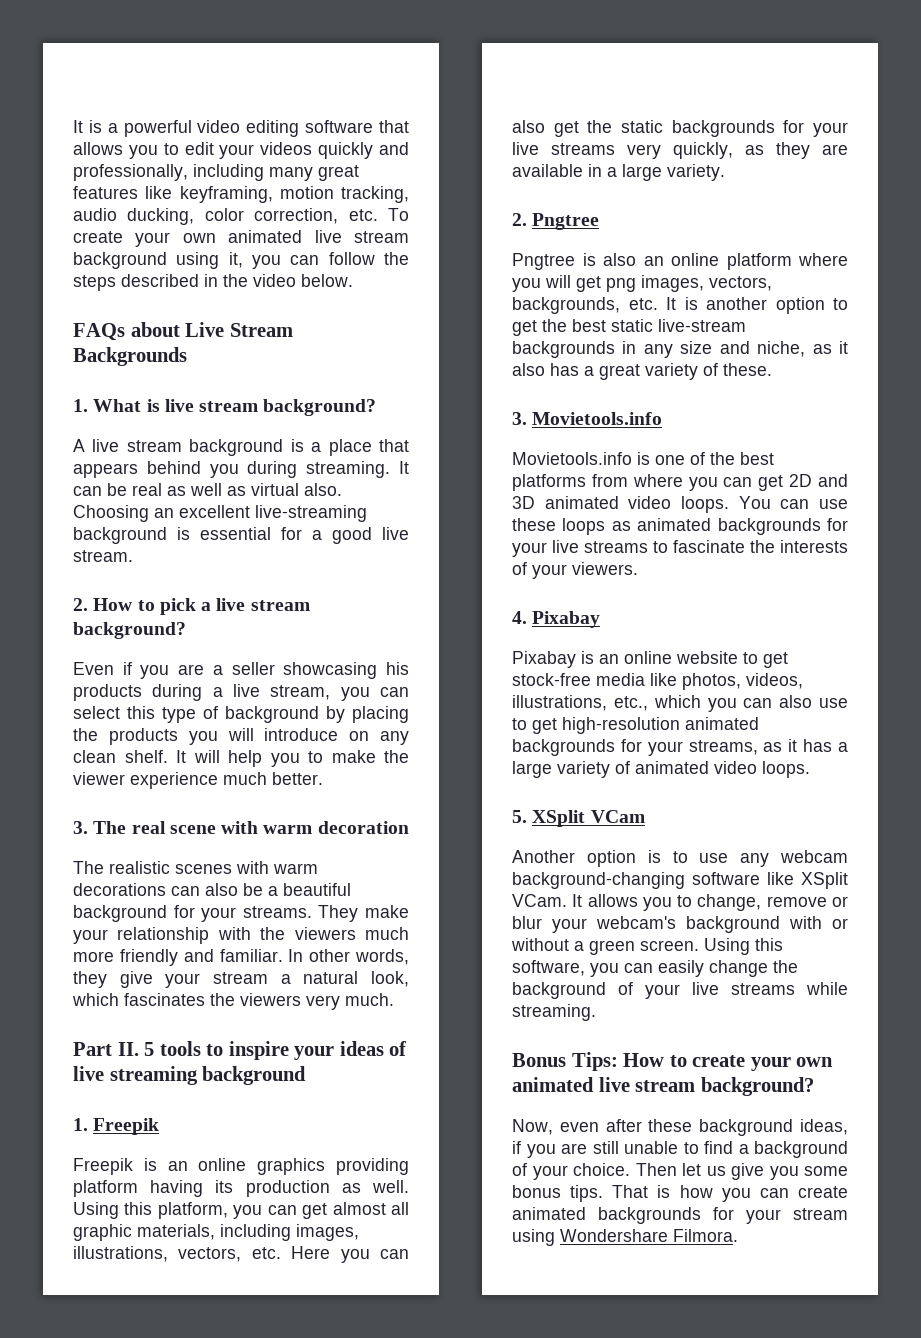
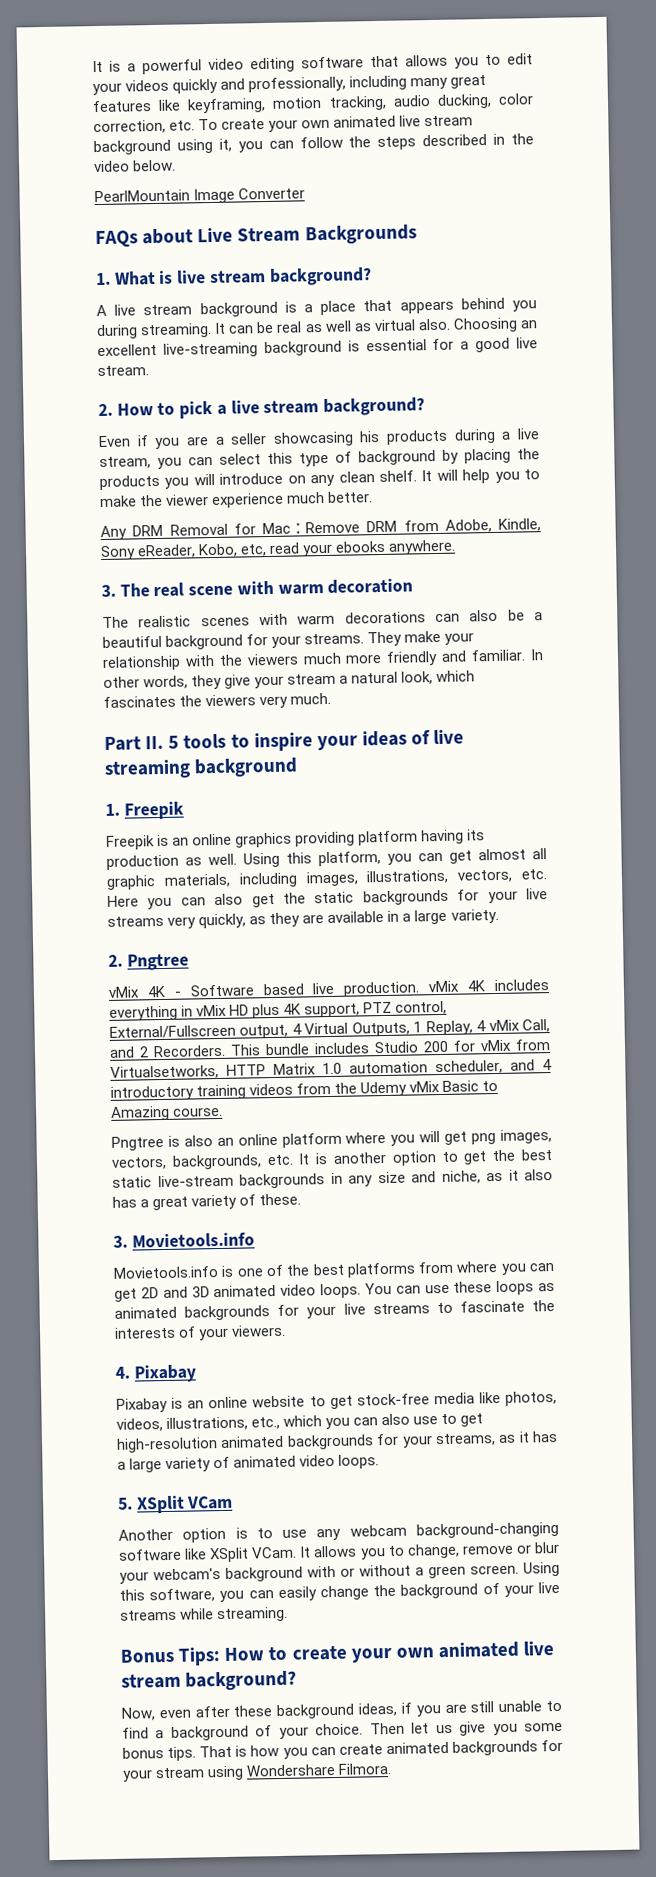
+ PearlMountain Image Converter
+ Any DRM Removal for Mac：Remove DRM from Adobe, Kindle, Sony eReader, Kobo, etc, read your ebooks anywhere.
+ vMix 4K - Software based live production. vMix 4K includes everything in vMix HD plus 4K support, PTZ control, External/Fullscreen output, 4 Virtual Outputs, 1 Replay, 4 vMix Call, and 2 Recorders. This bundle includes Studio 200 for vMix from Virtualsetworks, HTTP Matrix 1.0 automation scheduler, and 4 introductory training videos from the Udemy vMix Basic to Amazing course.

